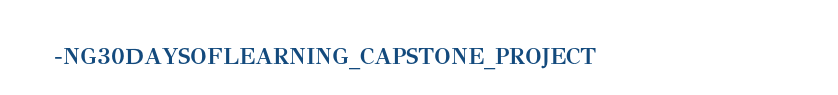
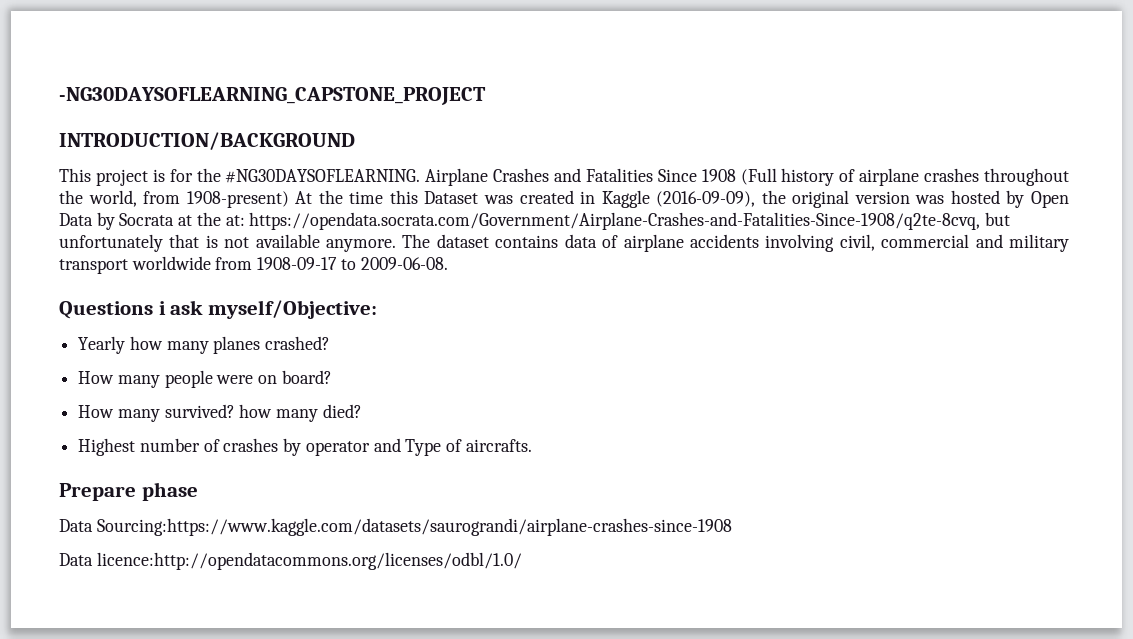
+ INTRODUCTION/BACKGROUND
+ This project is for the #NG30DAYSOFLEARNING. Airplane Crashes and Fatalities Since 1908 (Full history of airplane crashes throughout the world, from 1908-present) At the time this Dataset was created in Kaggle (2016-09-09), the original version was hosted by Open Data by Socrata at the at: https://opendata.socrata.com/Government/Airplane-Crashes-and-Fatalities-Since-1908/q2te-8cvq, but unfortunately that is not available anymore. The dataset contains data of airplane accidents involving civil, commercial and military transport worldwide from 1908-09-17 to 2009-06-08.
+ Questions i ask myself/Objective:
+ Yearly how many planes crashed?
+ How many people were on board?
+ How many survived? how many died?
+ Highest number of crashes by operator and Type of aircrafts.
+ Prepare phase
+ Data Sourcing:https://www.kaggle.com/datasets/saurograndi/airplane-crashes-since-1908
+ Data licence:http://opendatacommons.org/licenses/odbl/1.0/

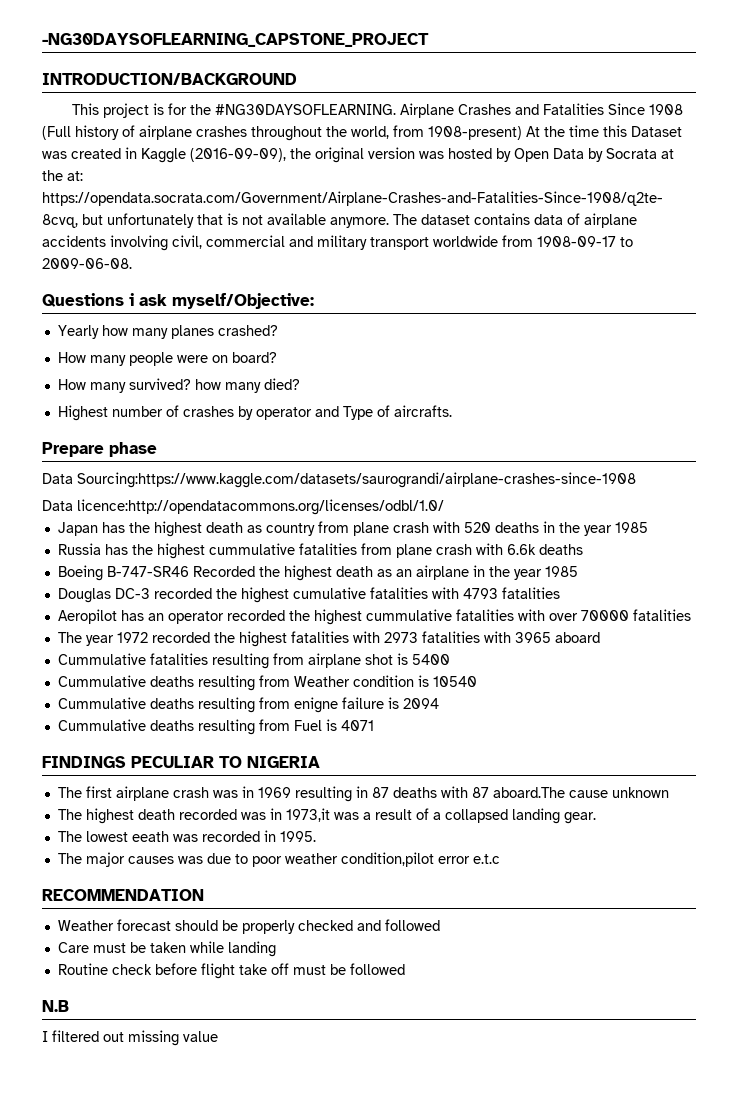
+ Japan has the highest death as country from plane crash with 520 deaths in the year 1985
+ Russia has the highest cummulative fatalities from plane crash with 6.6k deaths
+ Boeing B-747-SR46 Recorded the highest death as an airplane in the year 1985
+ Douglas DC-3 recorded the highest cumulative fatalities with 4793 fatalities
+ Aeropilot has an operator recorded the highest cummulative fatalities with over 70000 fatalities
+ The year 1972 recorded the highest fatalities with 2973 fatalities with 3965 aboard
+ Cummulative fatalities resulting from airplane shot is 5400
+ Cummulative deaths resulting from Weather condition is 10540
+ Cummulative deaths resulting from enigne failure is 2094
+ Cummulative deaths resulting from Fuel is 4071
+ FINDINGS PECULIAR TO NIGERIA
+ The first airplane crash was in 1969 resulting in 87 deaths with 87 aboard.The cause unknown
+ The highest death recorded was in 1973,it was a result of a collapsed landing gear.
+ The lowest eeath was recorded in 1995.
+ The major causes was due to poor weather condition,pilot error e.t.c
+ RECOMMENDATION
+ Weather forecast should be properly checked and followed
+ Care must be taken while landing
+ Routine check before flight take off must be followed
+ N.B
+ I filtered out missing value

